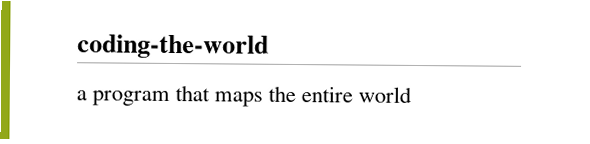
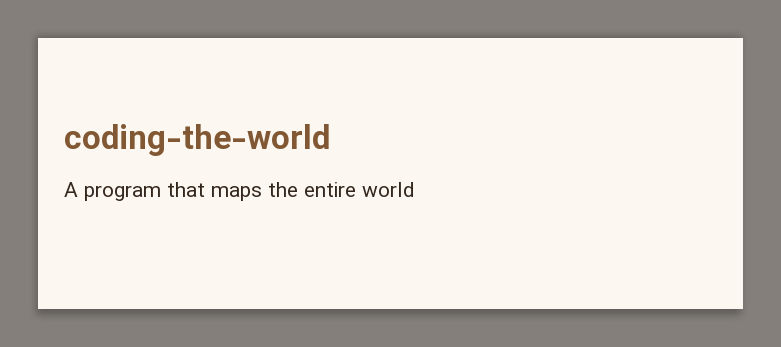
- a program that maps the entire world
+ A program that maps the entire world

